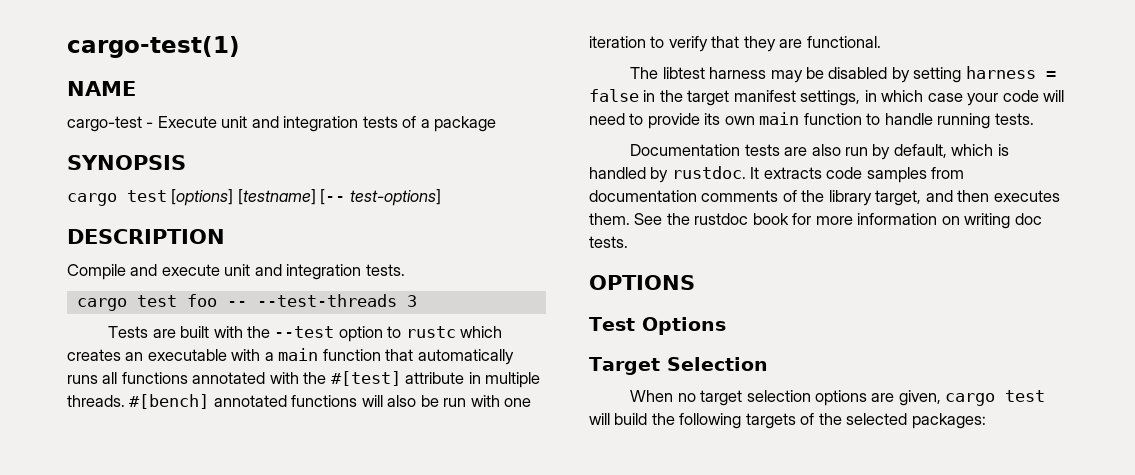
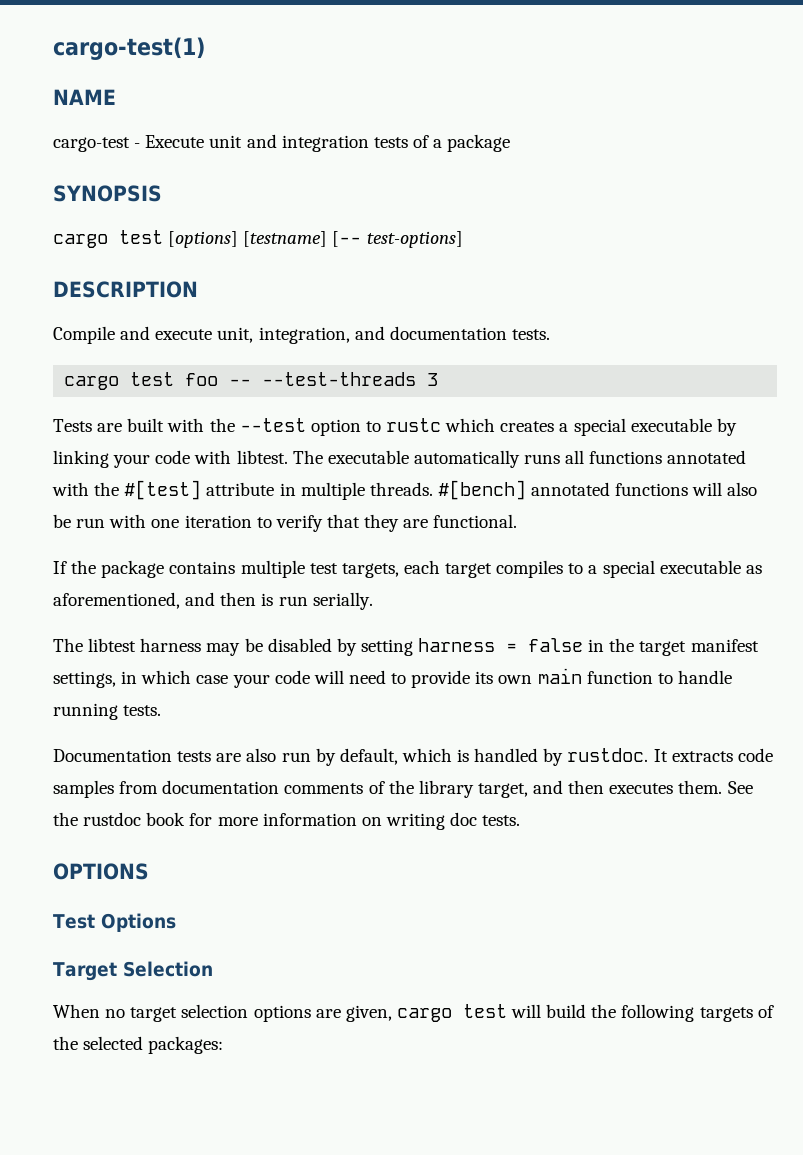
- Compile and execute unit and integration tests.
+ Compile and execute unit, integration, and documentation tests.
- Tests are built with the --test option to rustc which creates an executable with a main function that automatically runs all functions annotated with the #[test] attribute in multiple threads.
+ Tests are built with the --test option to rustc which creates a special executable by linking your code with libtest. The executable automatically runs all functions annotated with the #[test] attribute in multiple threads.
+ If the package contains multiple test targets, each target compiles to a special executable as aforementioned, and then is run serially.

